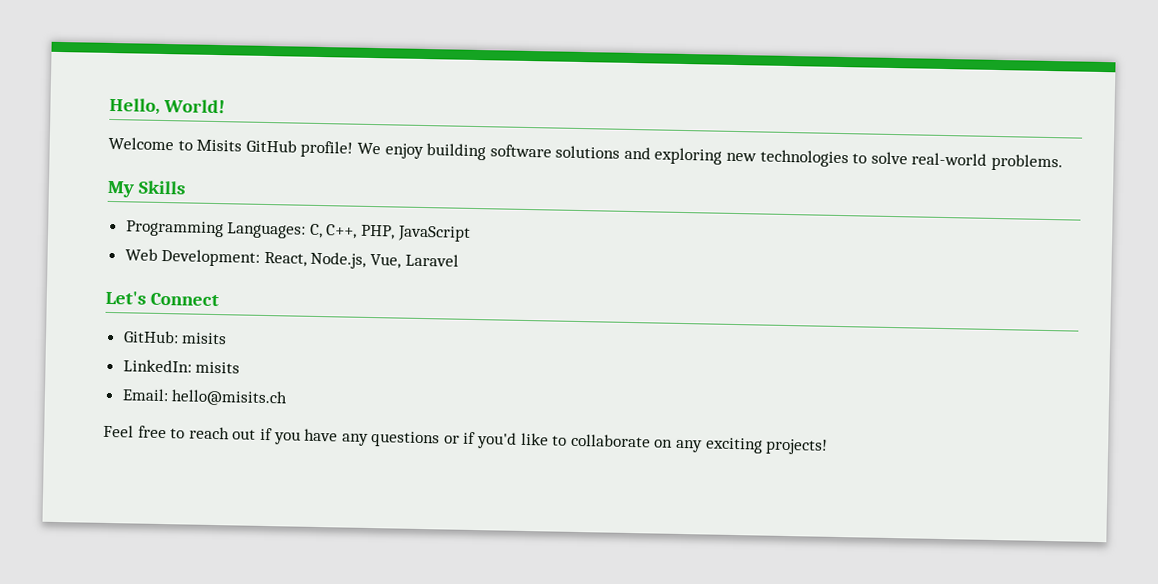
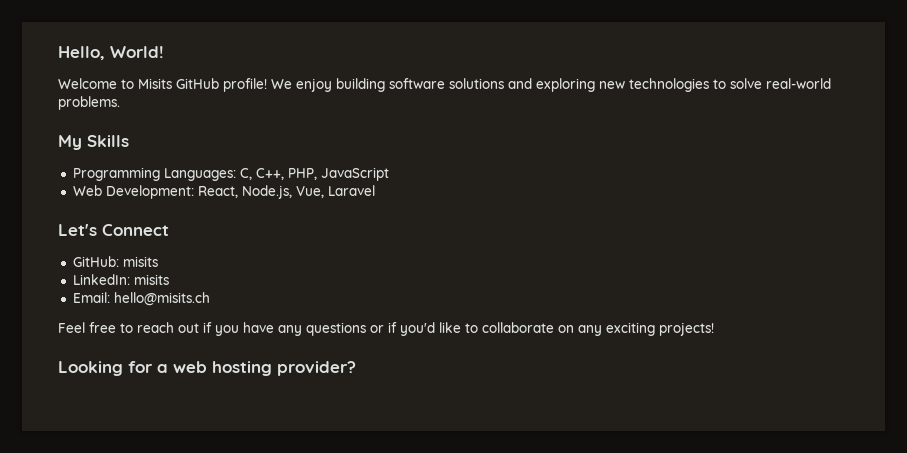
+ Looking for a web hosting provider?

